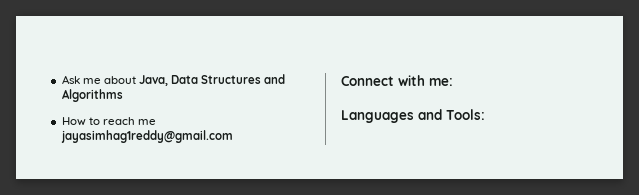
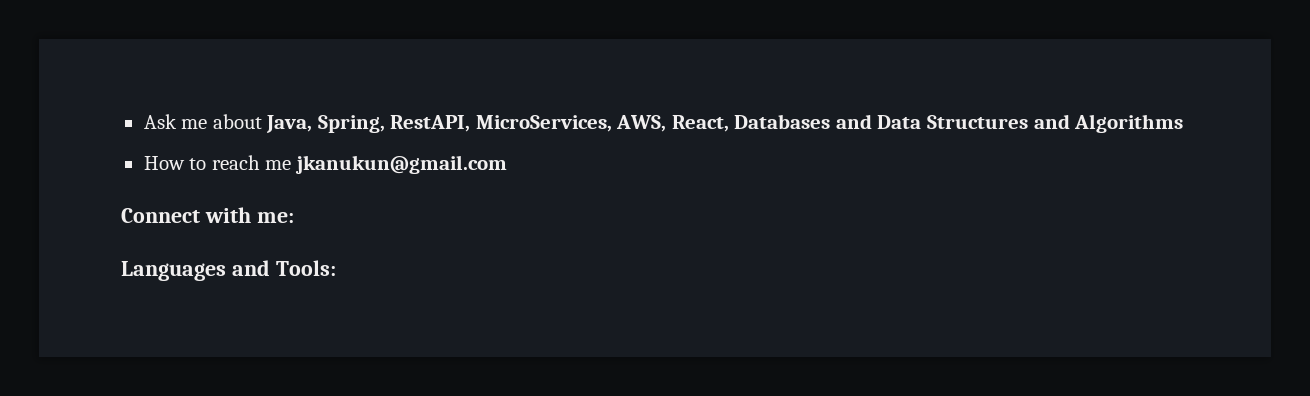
- Ask me about Java, Data Structures and Algorithms
+ Ask me about Java, Spring, RestAPI, MicroServices, AWS, React, Databases and Data Structures and Algorithms
- How to reach me jayasimhag1reddy@gmail.com
+ How to reach me jkanukun@gmail.com

